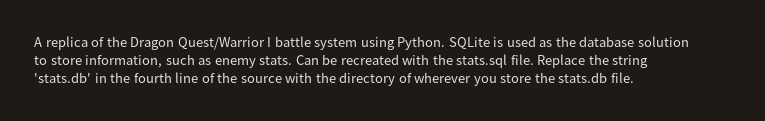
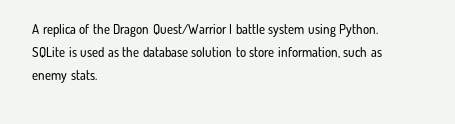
- Can be recreated with the stats.sql file. Replace the string 'stats.db' in the fourth line of the source with the directory of wherever you store the stats.db file.

